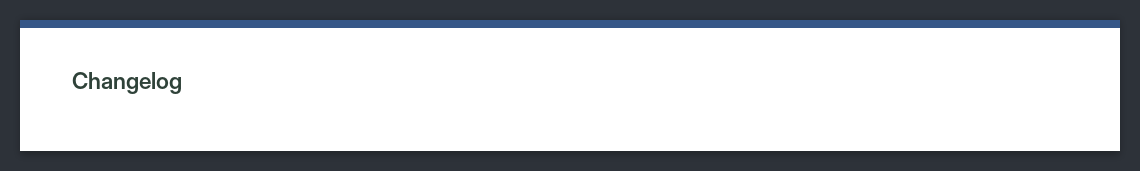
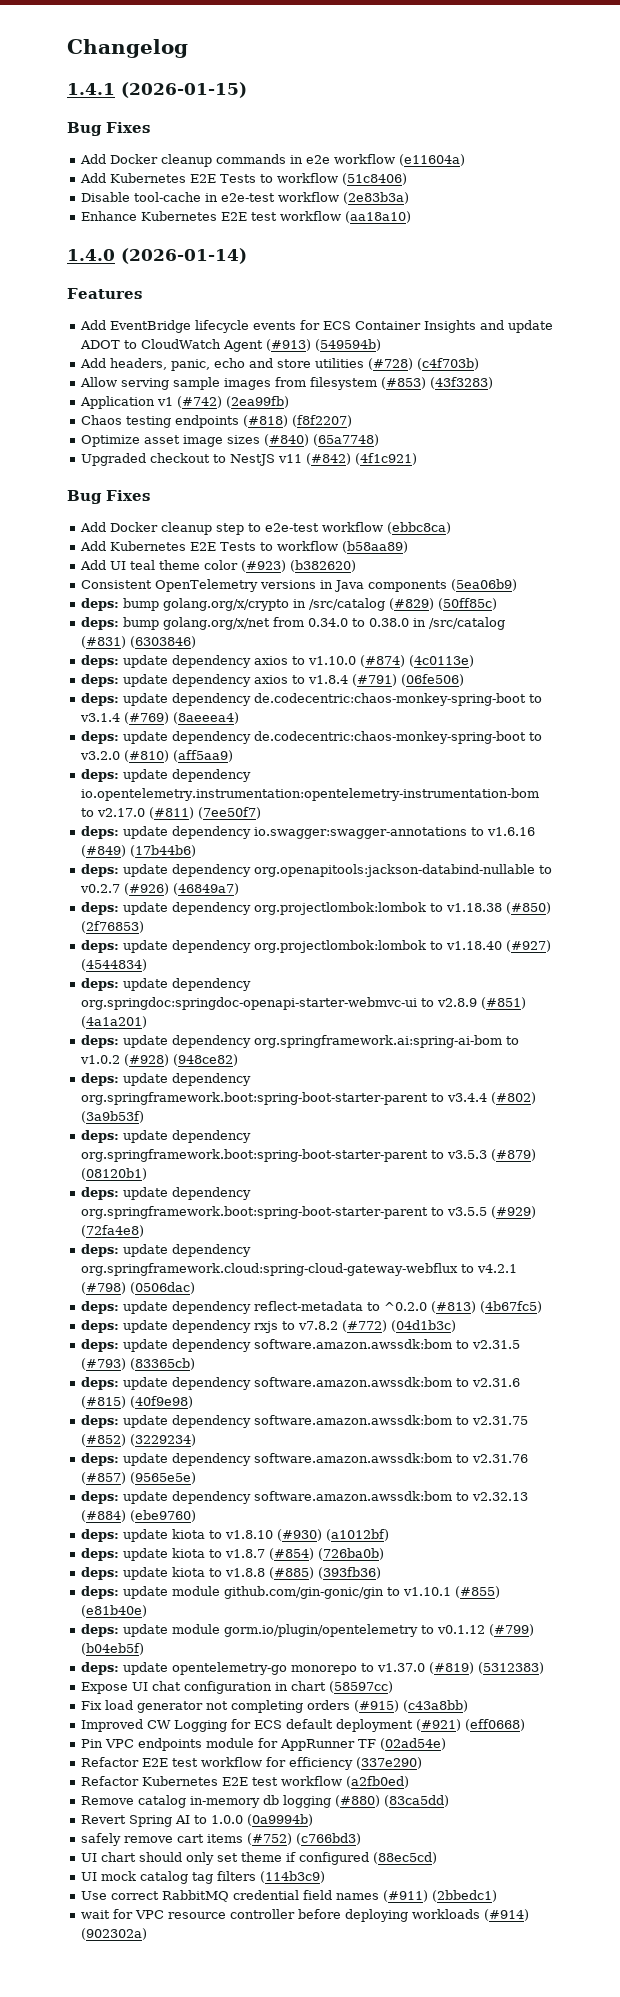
+ 1.4.1 (2026-01-15)
+ Bug Fixes
+ Add Docker cleanup commands in e2e workflow (e11604a)
+ Add Kubernetes E2E Tests to workflow (51c8406)
+ Disable tool-cache in e2e-test workflow (2e83b3a)
+ Enhance Kubernetes E2E test workflow (aa18a10)
+ 1.4.0 (2026-01-14)
+ Features
+ Add EventBridge lifecycle events for ECS Container Insights and update ADOT to CloudWatch Agent (#913) (549594b)
+ Add headers, panic, echo and store utilities (#728) (c4f703b)
+ Allow serving sample images from filesystem (#853) (43f3283)
+ Application v1 (#742) (2ea99fb)
+ Chaos testing endpoints (#818) (f8f2207)
+ Optimize asset image sizes (#840) (65a7748)
+ Upgraded checkout to NestJS v11 (#842) (4f1c921)
+ Bug Fixes
+ Add Docker cleanup step to e2e-test workflow (ebbc8ca)
+ Add Kubernetes E2E Tests to workflow (b58aa89)
+ Add UI teal theme color (#923) (b382620)
+ Consistent OpenTelemetry versions in Java components (5ea06b9)
+ deps: bump golang.org/x/crypto in /src/catalog (#829) (50ff85c)
+ deps: bump golang.org/x/net from 0.34.0 to 0.38.0 in /src/catalog (#831) (6303846)
+ deps: update dependency axios to v1.10.0 (#874) (4c0113e)
+ deps: update dependency axios to v1.8.4 (#791) (06fe506)
+ deps: update dependency de.codecentric:chaos-monkey-spring-boot to v3.1.4 (#769) (8aeeea4)
+ deps: update dependency de.codecentric:chaos-monkey-spring-boot to v3.2.0 (#810) (aff5aa9)
+ deps: update dependency io.opentelemetry.instrumentation:opentelemetry-instrumentation-bom to v2.17.0 (#811) (7ee50f7)
+ deps: update dependency io.swagger:swagger-annotations to v1.6.16 (#849) (17b44b6)
+ deps: update dependency org.openapitools:jackson-databind-nullable to v0.2.7 (#926) (46849a7)
+ deps: update dependency org.projectlombok:lombok to v1.18.38 (#850) (2f76853)
+ deps: update dependency org.projectlombok:lombok to v1.18.40 (#927) (4544834)
+ deps: update dependency org.springdoc:springdoc-openapi-starter-webmvc-ui to v2.8.9 (#851) (4a1a201)
+ deps: update dependency org.springframework.ai:spring-ai-bom to v1.0.2 (#928) (948ce82)
+ deps: update dependency org.springframework.boot:spring-boot-starter-parent to v3.4.4 (#802) (3a9b53f)
+ deps: update dependency org.springframework.boot:spring-boot-starter-parent to v3.5.3 (#879) (08120b1)
+ deps: update dependency org.springframework.boot:spring-boot-starter-parent to v3.5.5 (#929) (72fa4e8)
+ deps: update dependency org.springframework.cloud:spring-cloud-gateway-webflux to v4.2.1 (#798) (0506dac)
+ deps: update dependency reflect-metadata to ^0.2.0 (#813) (4b67fc5)
+ deps: update dependency rxjs to v7.8.2 (#772) (04d1b3c)
+ deps: update dependency software.amazon.awssdk:bom to v2.31.5 (#793) (83365cb)
+ deps: update dependency software.amazon.awssdk:bom to v2.31.6 (#815) (40f9e98)
+ deps: update dependency software.amazon.awssdk:bom to v2.31.75 (#852) (3229234)
+ deps: update dependency software.amazon.awssdk:bom to v2.31.76 (#857) (9565e5e)
+ deps: update dependency software.amazon.awssdk:bom to v2.32.13 (#884) (ebe9760)
+ deps: update kiota to v1.8.10 (#930) (a1012bf)
+ deps: update kiota to v1.8.7 (#854) (726ba0b)
+ deps: update kiota to v1.8.8 (#885) (393fb36)
+ deps: update module github.com/gin-gonic/gin to v1.10.1 (#855) (e81b40e)
+ deps: update module gorm.io/plugin/opentelemetry to v0.1.12 (#799) (b04eb5f)
+ deps: update opentelemetry-go monorepo to v1.37.0 (#819) (5312383)
+ Expose UI chat configuration in chart (58597cc)
+ Fix load generator not completing orders (#915) (c43a8bb)
+ Improved CW Logging for ECS default deployment (#921) (eff0668)
+ Pin VPC endpoints module for AppRunner TF (02ad54e)
+ Refactor E2E test workflow for efficiency (337e290)
+ Refactor Kubernetes E2E test workflow (a2fb0ed)
+ Remove catalog in-memory db logging (#880) (83ca5dd)
+ Revert Spring AI to 1.0.0 (0a9994b)
+ safely remove cart items (#752) (c766bd3)
+ UI chart should only set theme if configured (88ec5cd)
+ UI mock catalog tag filters (114b3c9)
+ Use correct RabbitMQ credential field names (#911) (2bbedc1)
+ wait for VPC resource controller before deploying workloads (#914) (902302a)

